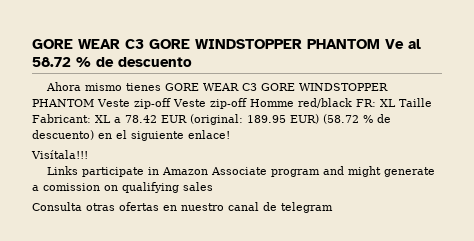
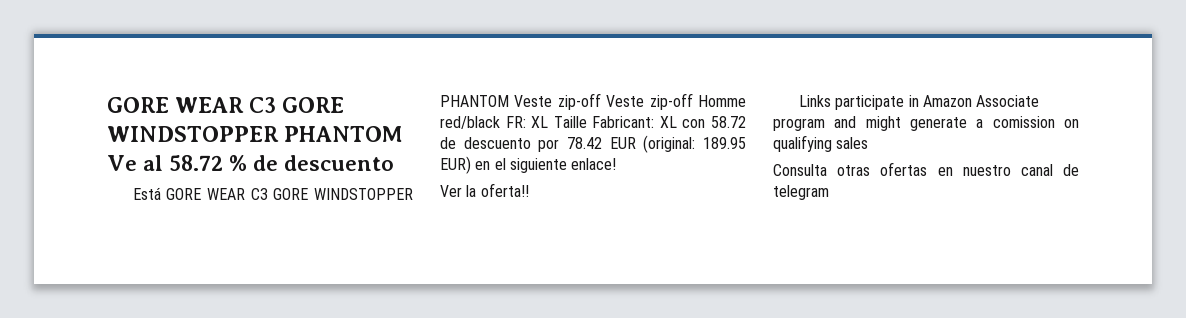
- Ahora mismo tienes GORE WEAR C3 GORE WINDSTOPPER PHANTOM Veste zip-off Veste zip-off Homme red/black FR: XL Taille Fabricant: XL a 78.42 EUR (original: 189.95 EUR) (58.72 % de descuento) en el siguiente enlace!
+ Está GORE WEAR C3 GORE WINDSTOPPER PHANTOM Veste zip-off Veste zip-off Homme red/black FR: XL Taille Fabricant: XL con 58.72 de descuento por 78.42 EUR (original: 189.95 EUR) en el siguiente enlace!
- Visítala!!!
+ Ver la oferta!!

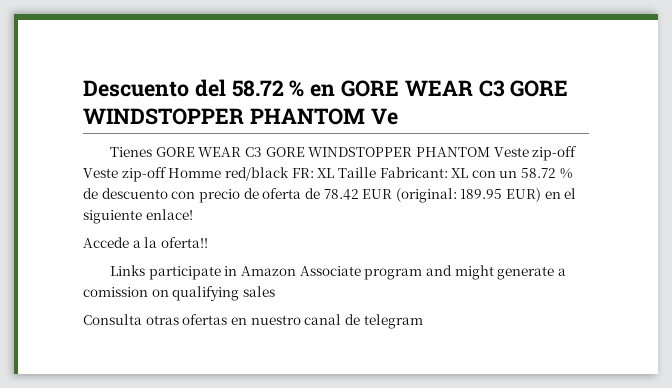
- GORE WEAR C3 GORE WINDSTOPPER PHANTOM Ve al 58.72 % de descuento
- Está GORE WEAR C3 GORE WINDSTOPPER PHANTOM Veste zip-off Veste zip-off Homme red/black FR: XL Taille Fabricant: XL con 58.72 de descuento por 78.42 EUR (original: 189.95 EUR) en el siguiente enlace!
+ Descuento del 58.72 % en GORE WEAR C3 GORE WINDSTOPPER PHANTOM Ve
+ Tienes GORE WEAR C3 GORE WINDSTOPPER PHANTOM Veste zip-off Veste zip-off Homme red/black FR: XL Taille Fabricant: XL con un 58.72 % de descuento con precio de oferta de 78.42 EUR (original: 189.95 EUR) en el siguiente enlace!
- Ver la oferta!!
+ Accede a la oferta!!

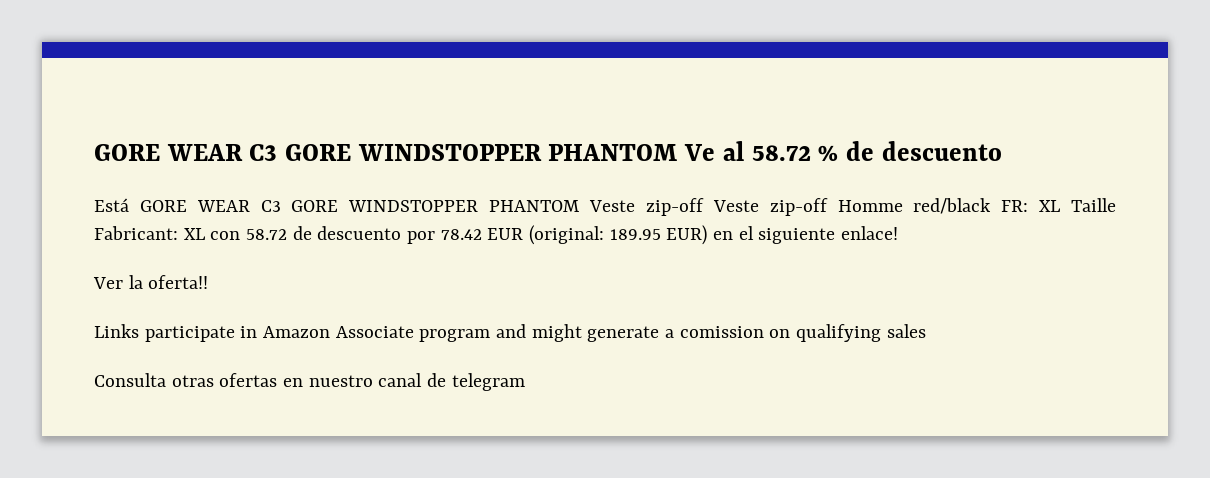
- Descuento del 58.72 % en GORE WEAR C3 GORE WINDSTOPPER PHANTOM Ve
- Tienes GORE WEAR C3 GORE WINDSTOPPER PHANTOM Veste zip-off Veste zip-off Homme red/black FR: XL Taille Fabricant: XL con un 58.72 % de descuento con precio de oferta de 78.42 EUR (original: 189.95 EUR) en el siguiente enlace!
+ GORE WEAR C3 GORE WINDSTOPPER PHANTOM Ve al 58.72 % de descuento
+ Está GORE WEAR C3 GORE WINDSTOPPER PHANTOM Veste zip-off Veste zip-off Homme red/black FR: XL Taille Fabricant: XL con 58.72 de descuento por 78.42 EUR (original: 189.95 EUR) en el siguiente enlace!
- Accede a la oferta!!
+ Ver la oferta!!

